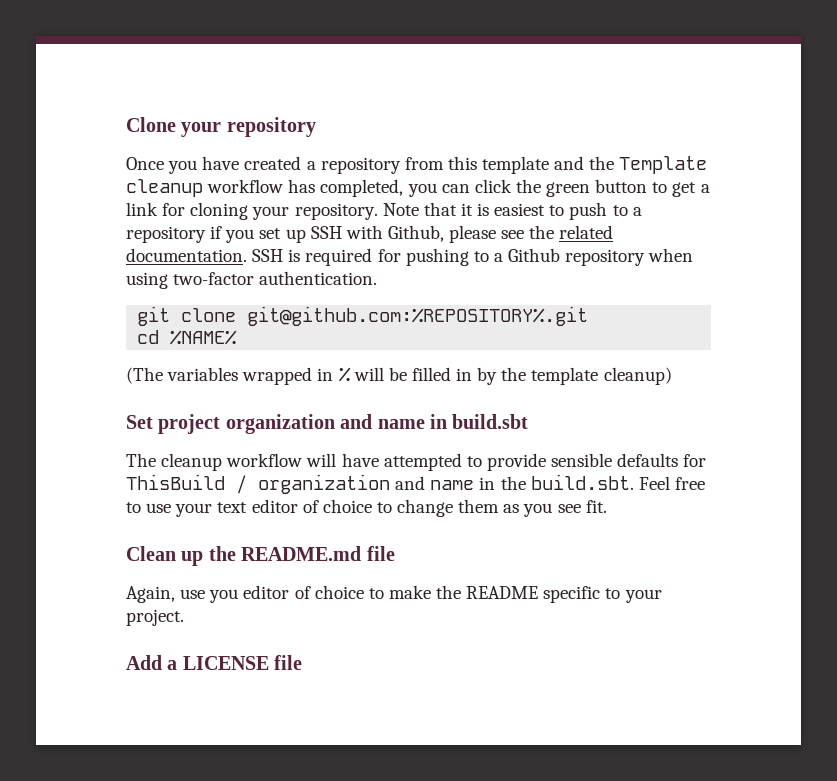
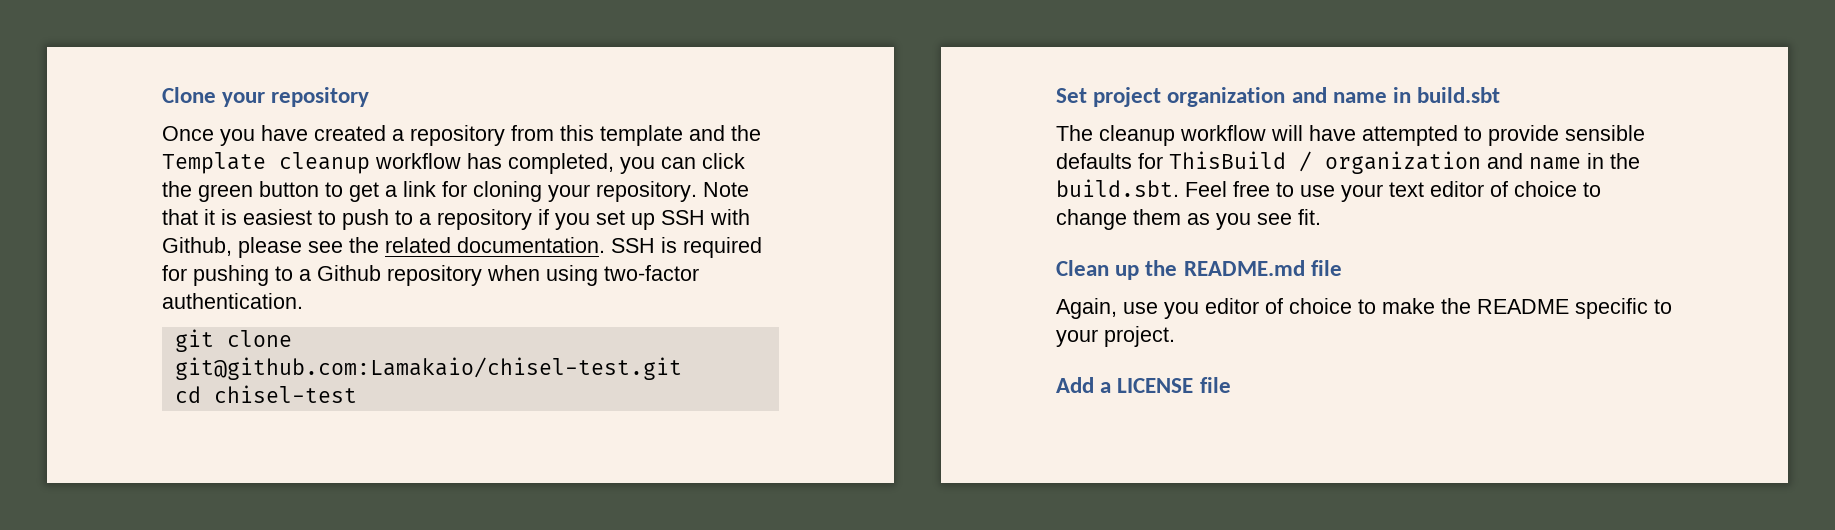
- git clone git@github.com:%REPOSITORY%.git
+ git clone git@github.com:Lamakaio/chisel-test.git
- cd %NAME%
- (The variables wrapped in % will be filled in by the template cleanup)
+ cd chisel-test

